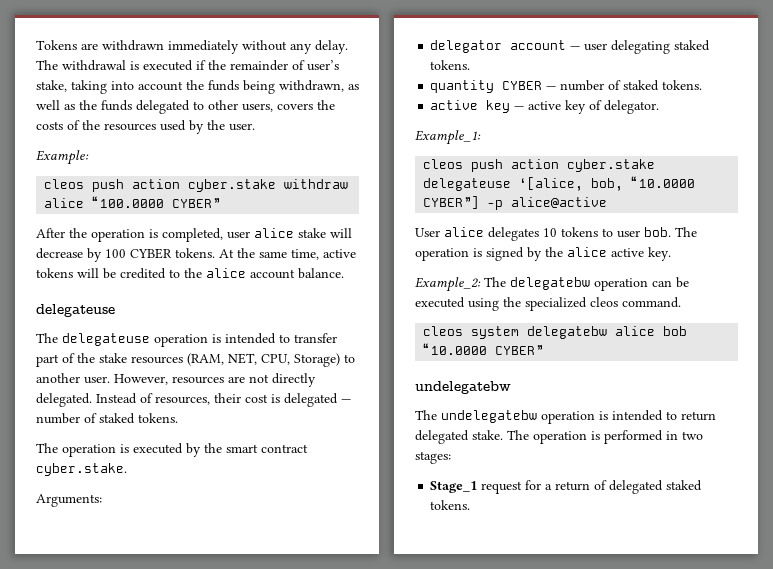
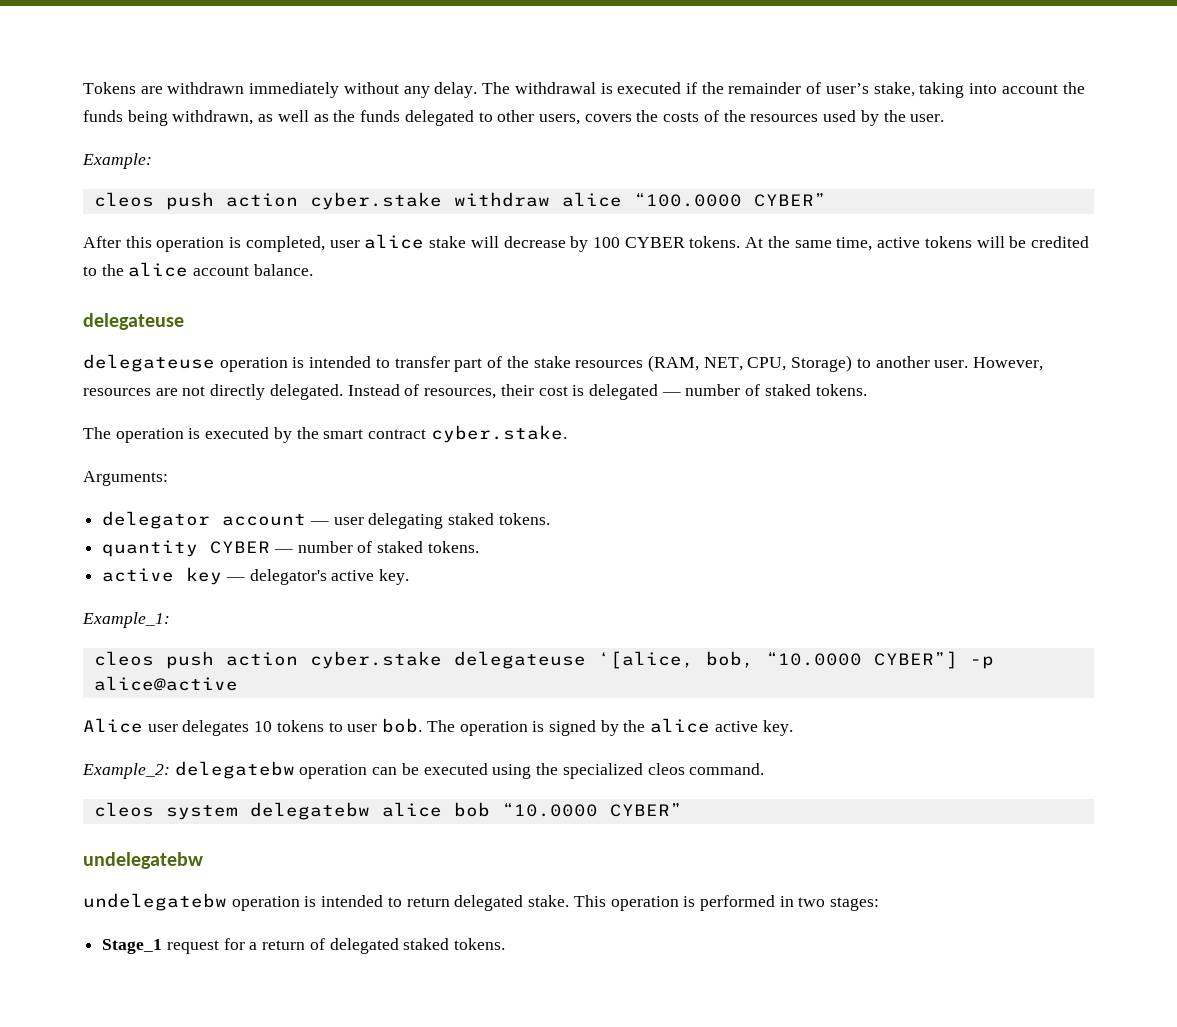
- After the operation is completed, user alice stake will decrease by 100 CYBER tokens.
+ After this operation is completed, user alice stake will decrease by 100 CYBER tokens.
- The delegateuse operation is intended to transfer part of the stake resources (RAM, NET, CPU, Storage) to another user.
+ delegateuse operation is intended to transfer part of the stake resources (RAM, NET, CPU, Storage) to another user.
- active key — active key of delegator.
+ active key — delegator's active key.
- User alice delegates 10 tokens to user bob.
+ Alice user delegates 10 tokens to user bob.
- Example_2: The delegatebw operation can be executed using the specialized cleos command.
+ Example_2: delegatebw operation can be executed using the specialized cleos command.
- The undelegatebw operation is intended to return delegated stake.
+ undelegatebw operation is intended to return delegated stake.
- The operation is performed in two stages:
+ This operation is performed in two stages:

